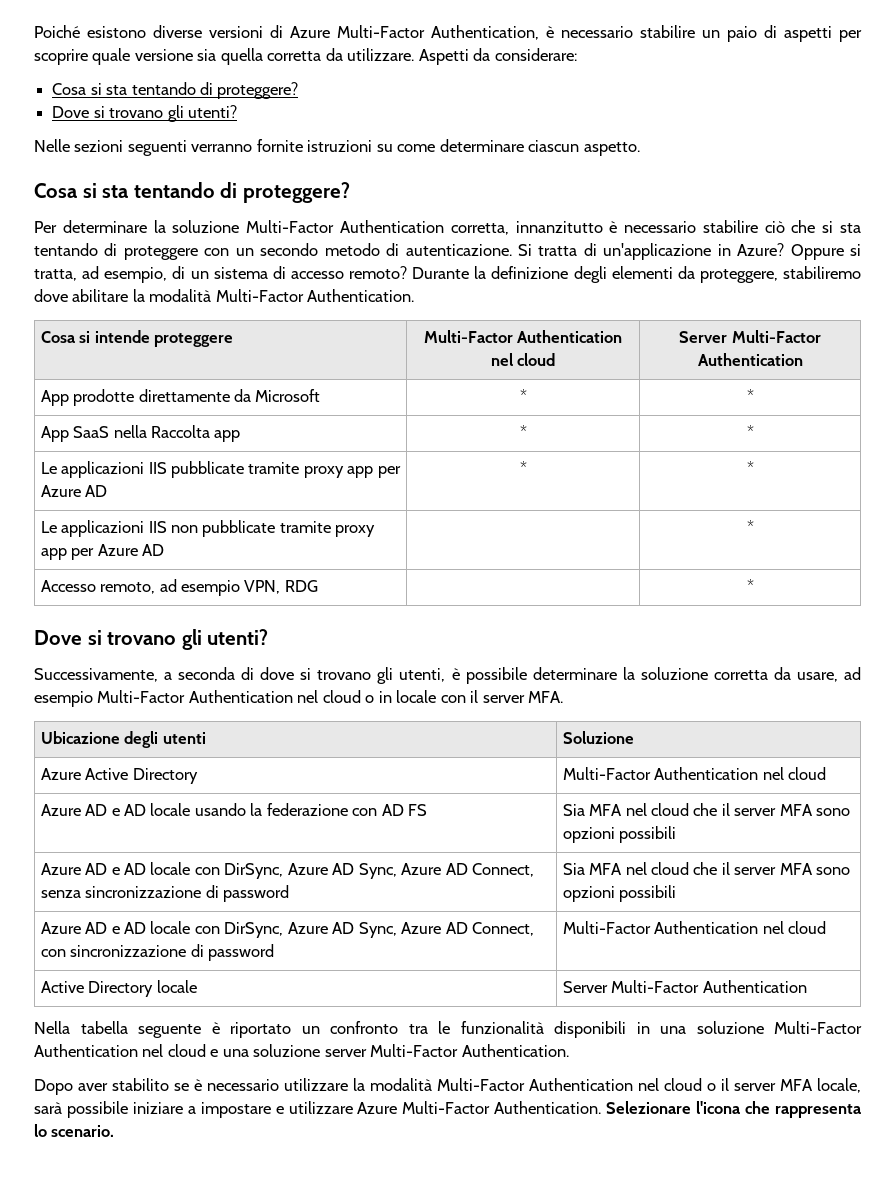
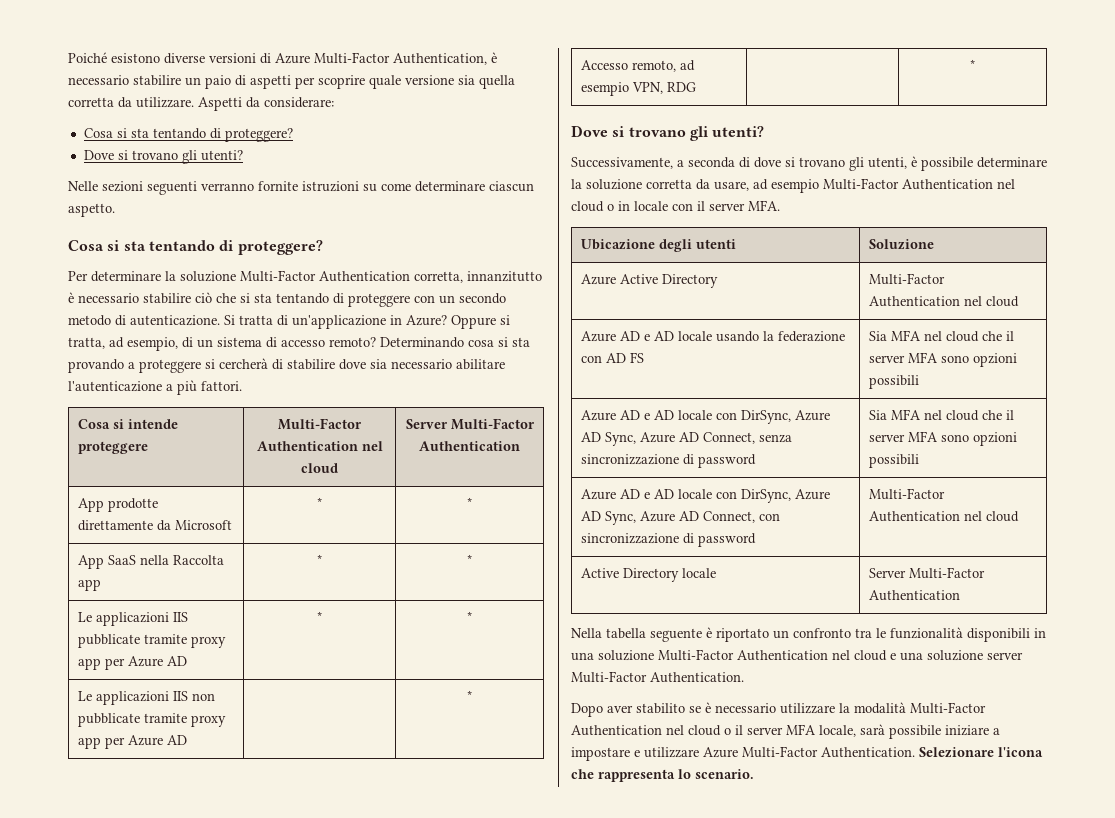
- Durante la definizione degli elementi da proteggere, stabiliremo dove abilitare la modalità Multi-Factor Authentication.
+ Determinando cosa si sta provando a proteggere si cercherà di stabilire dove sia necessario abilitare l'autenticazione a più fattori.

